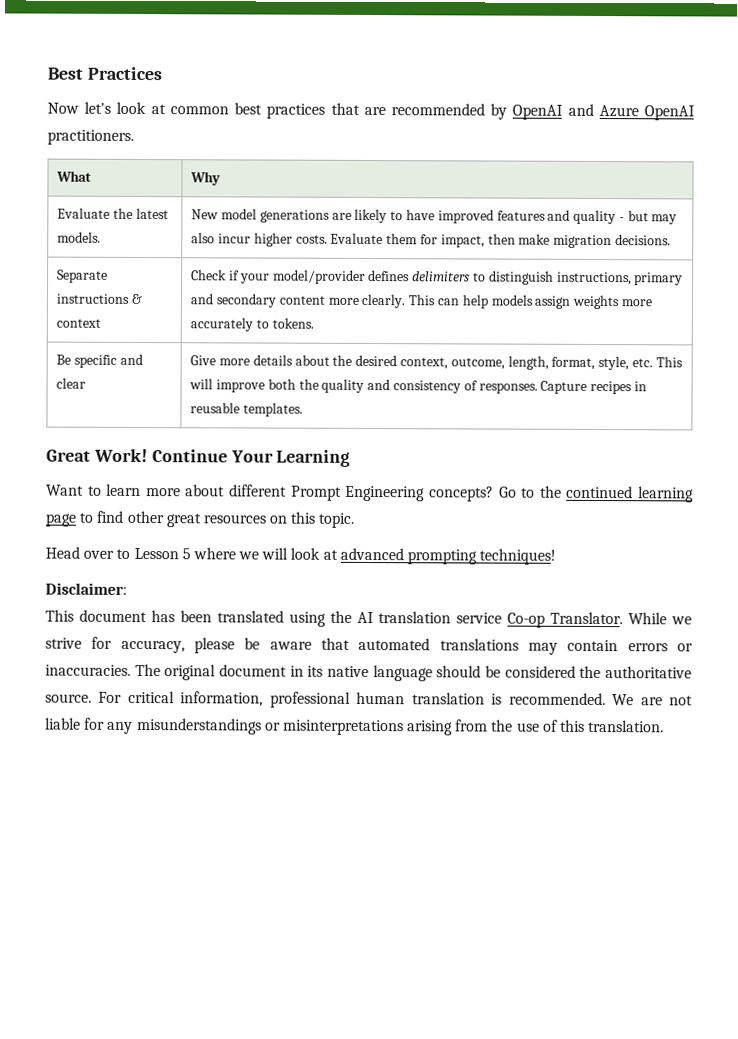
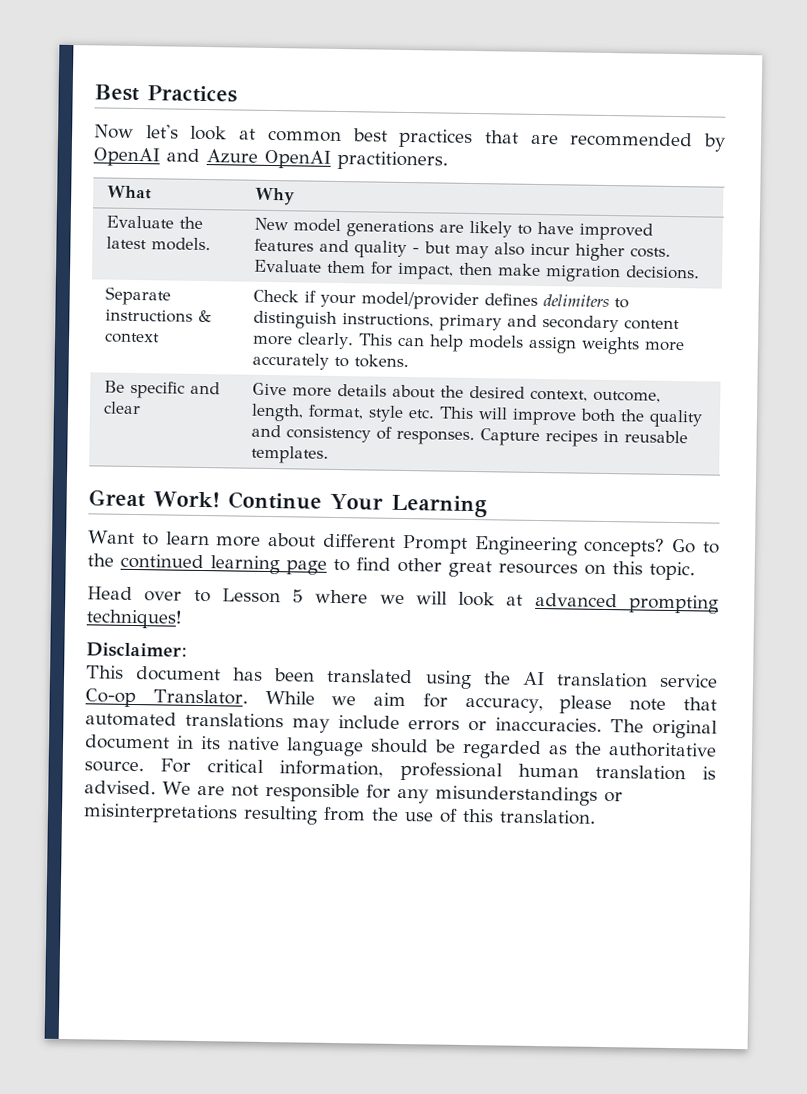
- Be specific and clear | Give more details about the desired context, outcome, length, format, style, etc. This will improve both the quality and consistency of responses. Capture recipes in reusable templates.
+ Be specific and clear | Give more details about the desired context, outcome, length, format, style etc. This will improve both the quality and consistency of responses. Capture recipes in reusable templates.
- While we strive for accuracy, please be aware that automated translations may contain errors or inaccuracies.
+ While we aim for accuracy, please note that automated translations may include errors or inaccuracies.
- The original document in its native language should be considered the authoritative source.
+ The original document in its native language should be regarded as the authoritative source.
- For critical information, professional human translation is recommended.
+ For critical information, professional human translation is advised.
- We are not liable for any misunderstandings or misinterpretations arising from the use of this translation.
+ We are not responsible for any misunderstandings or misinterpretations resulting from the use of this translation.

